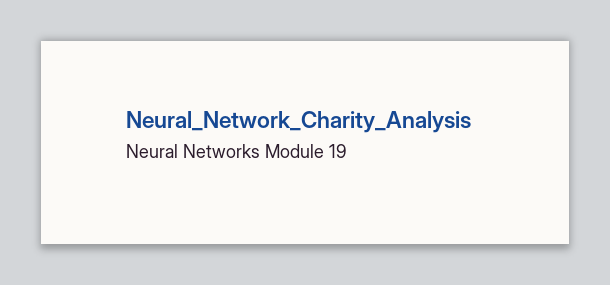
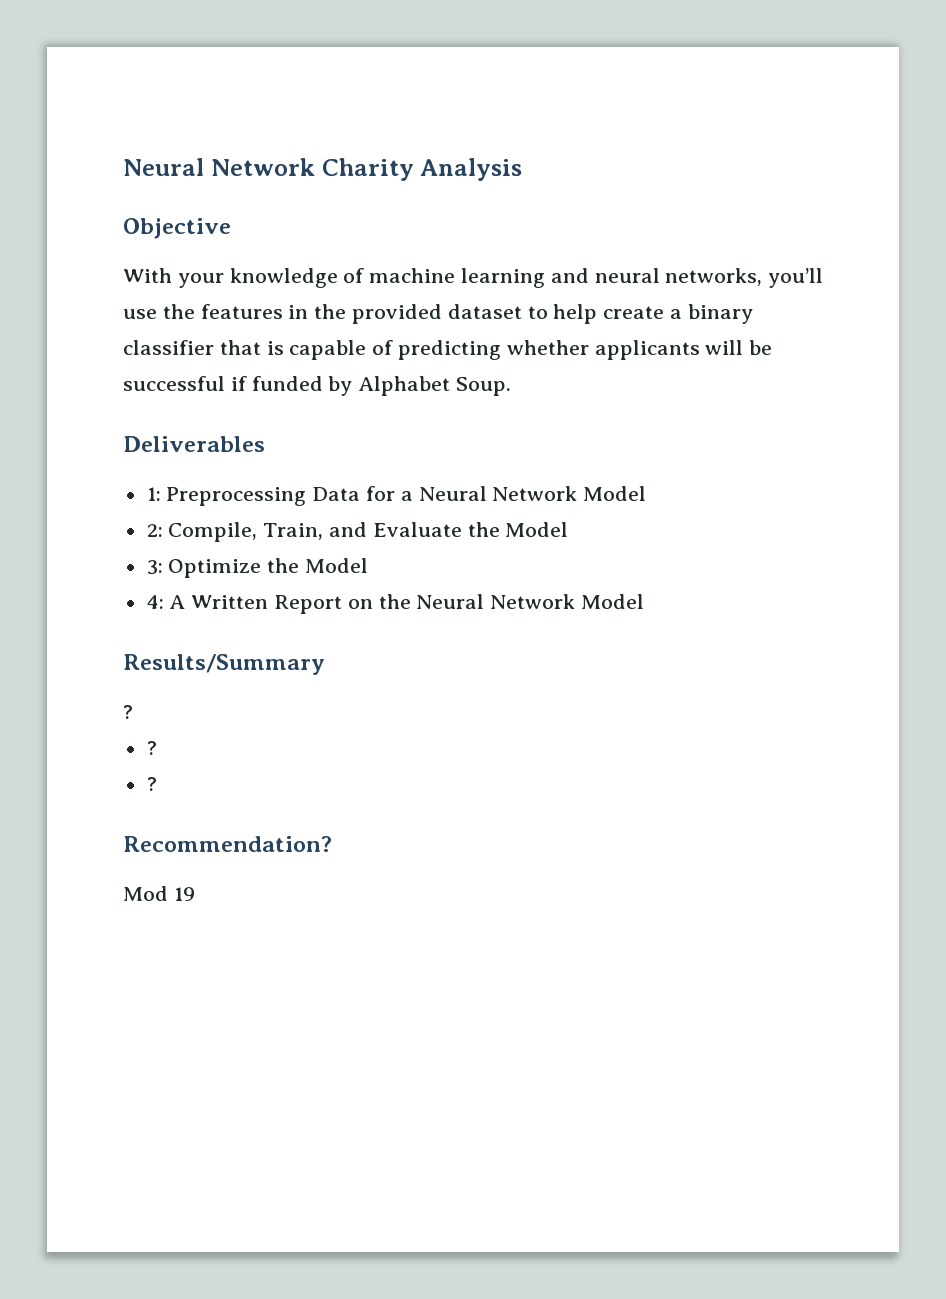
- Neural_Network_Charity_Analysis
- Neural Networks Module 19
+ Neural Network Charity Analysis
+ Objective
+ With your knowledge of machine learning and neural networks, you’ll use the features in the provided dataset to help create a binary classifier that is capable of predicting whether applicants will be successful if funded by Alphabet Soup.
+ Deliverables
+ 1: Preprocessing Data for a Neural Network Model
+ 2: Compile, Train, and Evaluate the Model
+ 3: Optimize the Model
+ 4: A Written Report on the Neural Network Model
+ Results/Summary
+ ?
+ ?
+ ?
+ Recommendation?
+ Mod 19

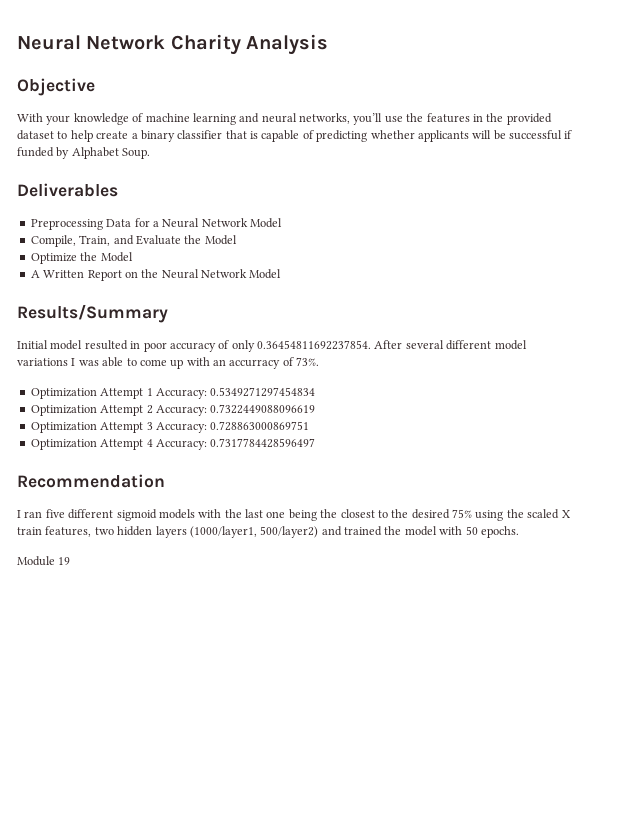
- 1: Preprocessing Data for a Neural Network Model
+ Preprocessing Data for a Neural Network Model
- 2: Compile, Train, and Evaluate the Model
+ Compile, Train, and Evaluate the Model
- 3: Optimize the Model
+ Optimize the Model
- 4: A Written Report on the Neural Network Model
+ A Written Report on the Neural Network Model
  Results/Summary
- ?
- ?
- ?
- Recommendation?
- Mod 19
+ Initial model resulted in poor accuracy of only 0.36454811692237854. After several different model variations I was able to come up with an accurracy of 73%.
+ Optimization Attempt 1 Accuracy: 0.5349271297454834
+ Optimization Attempt 2 Accuracy: 0.7322449088096619
+ Optimization Attempt 3 Accuracy: 0.728863000869751
+ Optimization Attempt 4 Accuracy: 0.7317784428596497
+ Recommendation
+ I ran five different sigmoid models with the last one being the closest to the desired 75% using the scaled X train features, two hidden layers (1000/layer1, 500/layer2) and trained the model with 50 epochs.
+ Module 19

